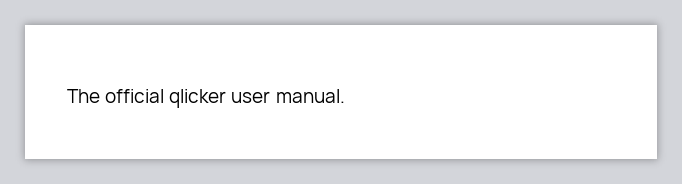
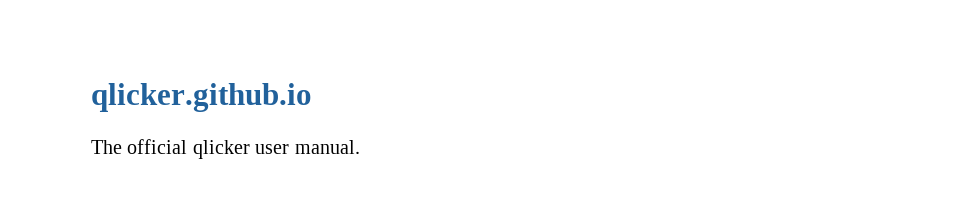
+ qlicker.github.io

